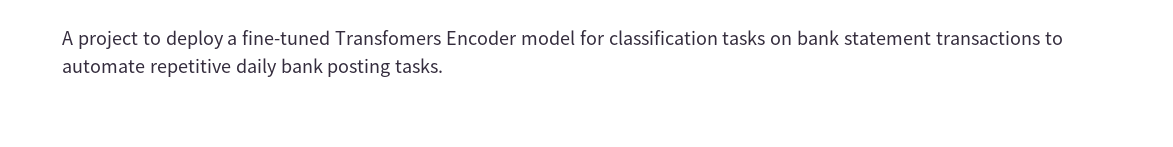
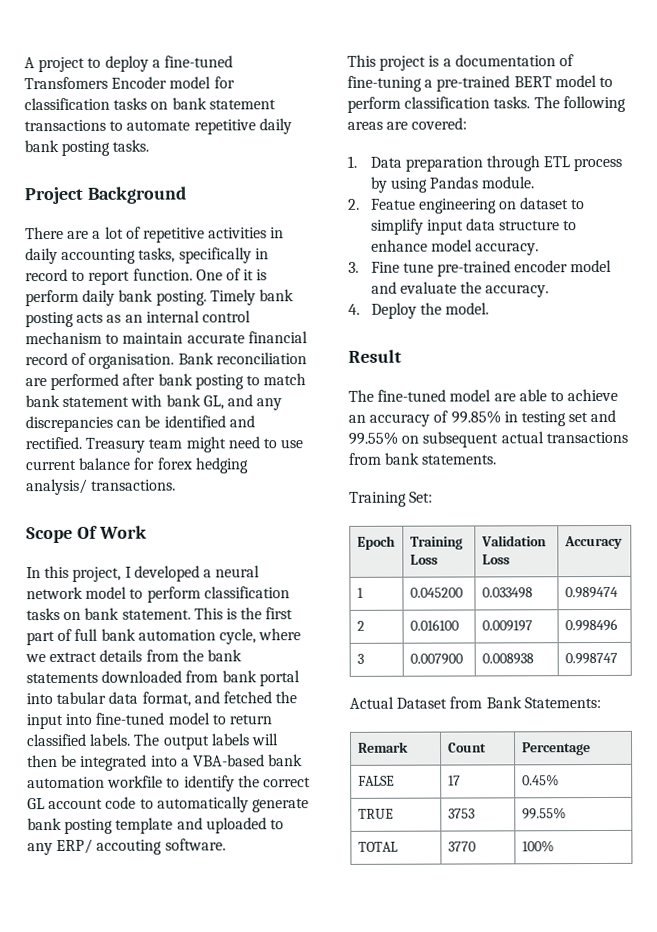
+ Project Background
+ There are a lot of repetitive activities in daily accounting tasks, specifically in record to report function. One of it is perform daily bank posting. Timely bank posting acts as an internal control mechanism to maintain accurate financial record of organisation. Bank reconciliation are performed after bank posting to match bank statement with bank GL, and any discrepancies can be identified and rectified. Treasury team might need to use current balance for forex hedging analysis/ transactions.
+ Scope Of Work
+ In this project, I developed a neural network model to perform classification tasks on bank statement. This is the first part of full bank automation cycle, where we extract details from the bank statements downloaded from bank portal into tabular data format, and fetched the input into fine-tuned model to return classified labels. The output labels will then be integrated into a VBA-based bank automation workfile to identify the correct GL account code to automatically generate bank posting template and uploaded to any ERP/ accouting software.
+ This project is a documentation of fine-tuning a pre-trained BERT model to perform classification tasks. The following areas are covered:
+ 1. Data preparation through ETL process by using Pandas module.
+ 2. Featue engineering on dataset to simplify input data structure to enhance model accuracy.
+ 3. Fine tune pre-trained encoder model and evaluate the accuracy.
+ 4. Deploy the model.
+ Result
+ The fine-tuned model are able to achieve an accuracy of 99.85% in testing set and 99.55% on subsequent actual transactions from bank statements.
+ Training Set:
+ Epoch | Training Loss | Validation Loss | Accuracy
+ 1 | 0.045200 | 0.033498 | 0.989474
+ 2 | 0.016100 | 0.009197 | 0.998496
+ 3 | 0.007900 | 0.008938 | 0.998747
+ Actual Dataset from Bank Statements:
+ Remark | Count | Percentage
+ FALSE | 17 | 0.45%
+ TRUE | 3753 | 99.55%
+ TOTAL | 3770 | 100%

